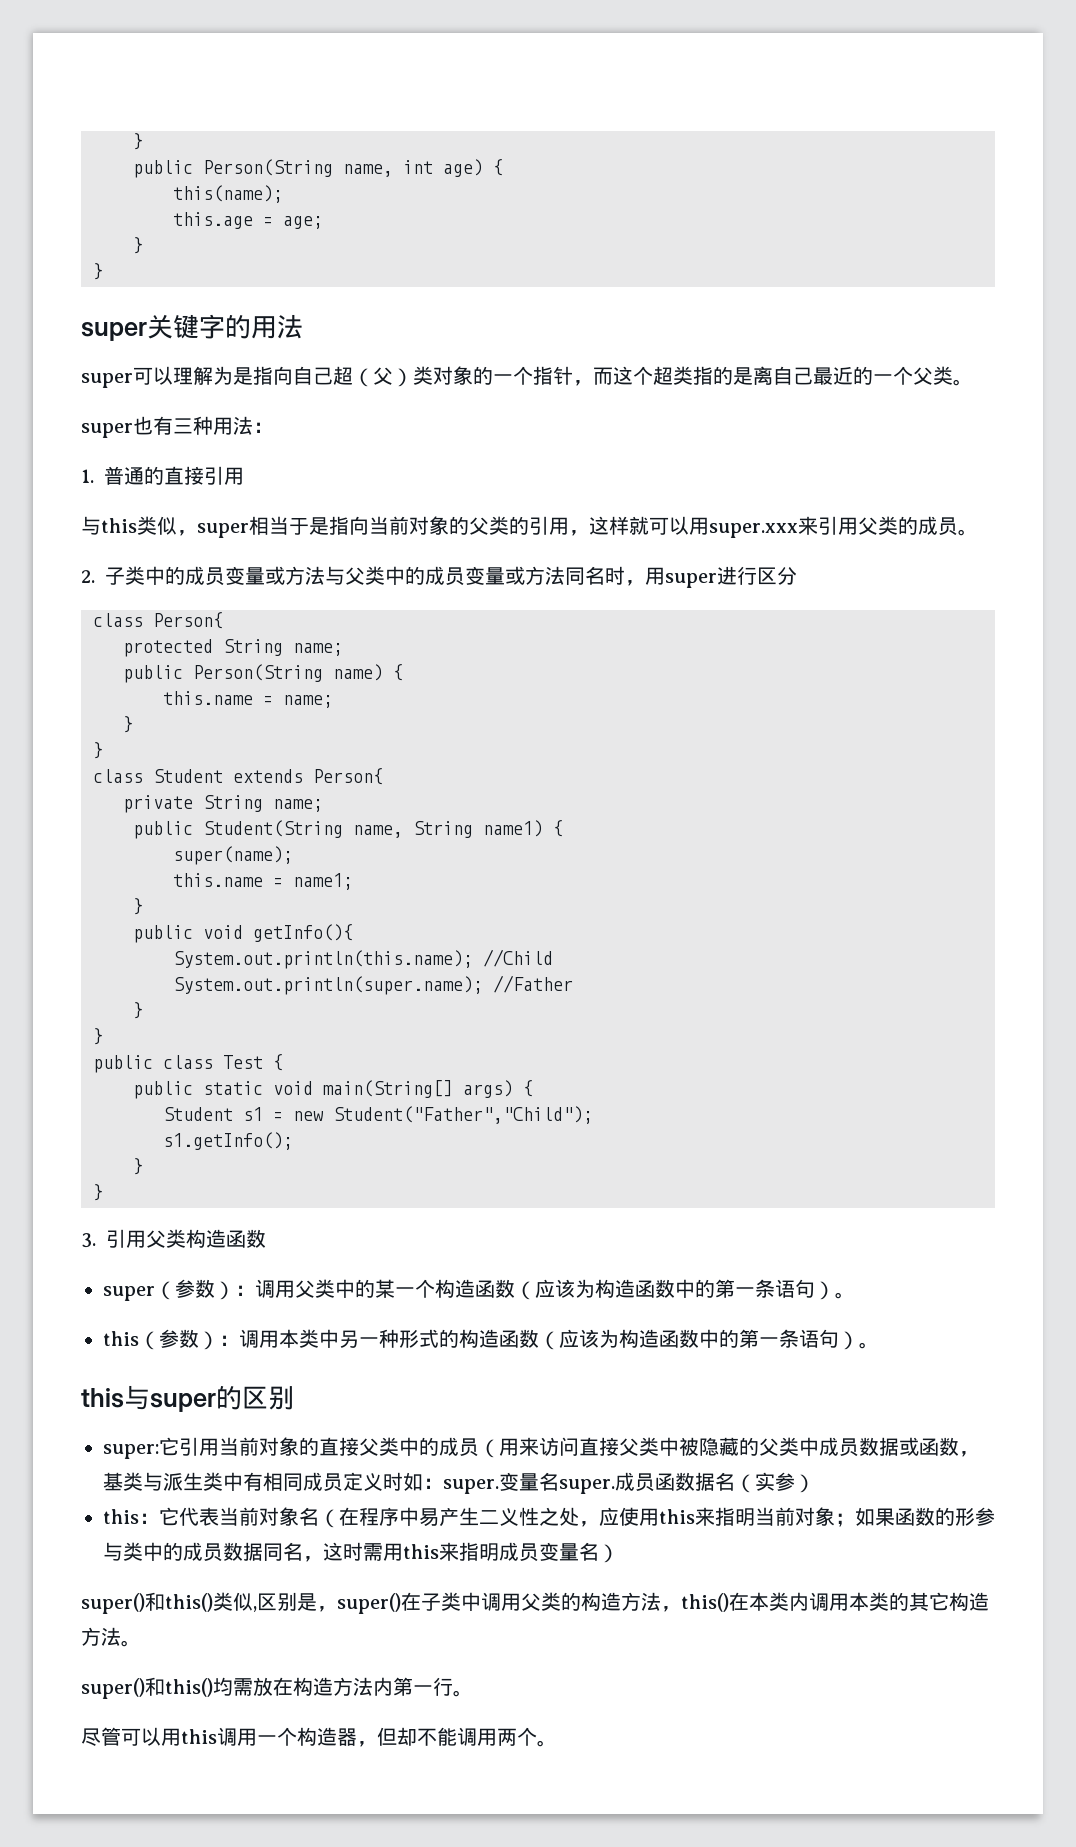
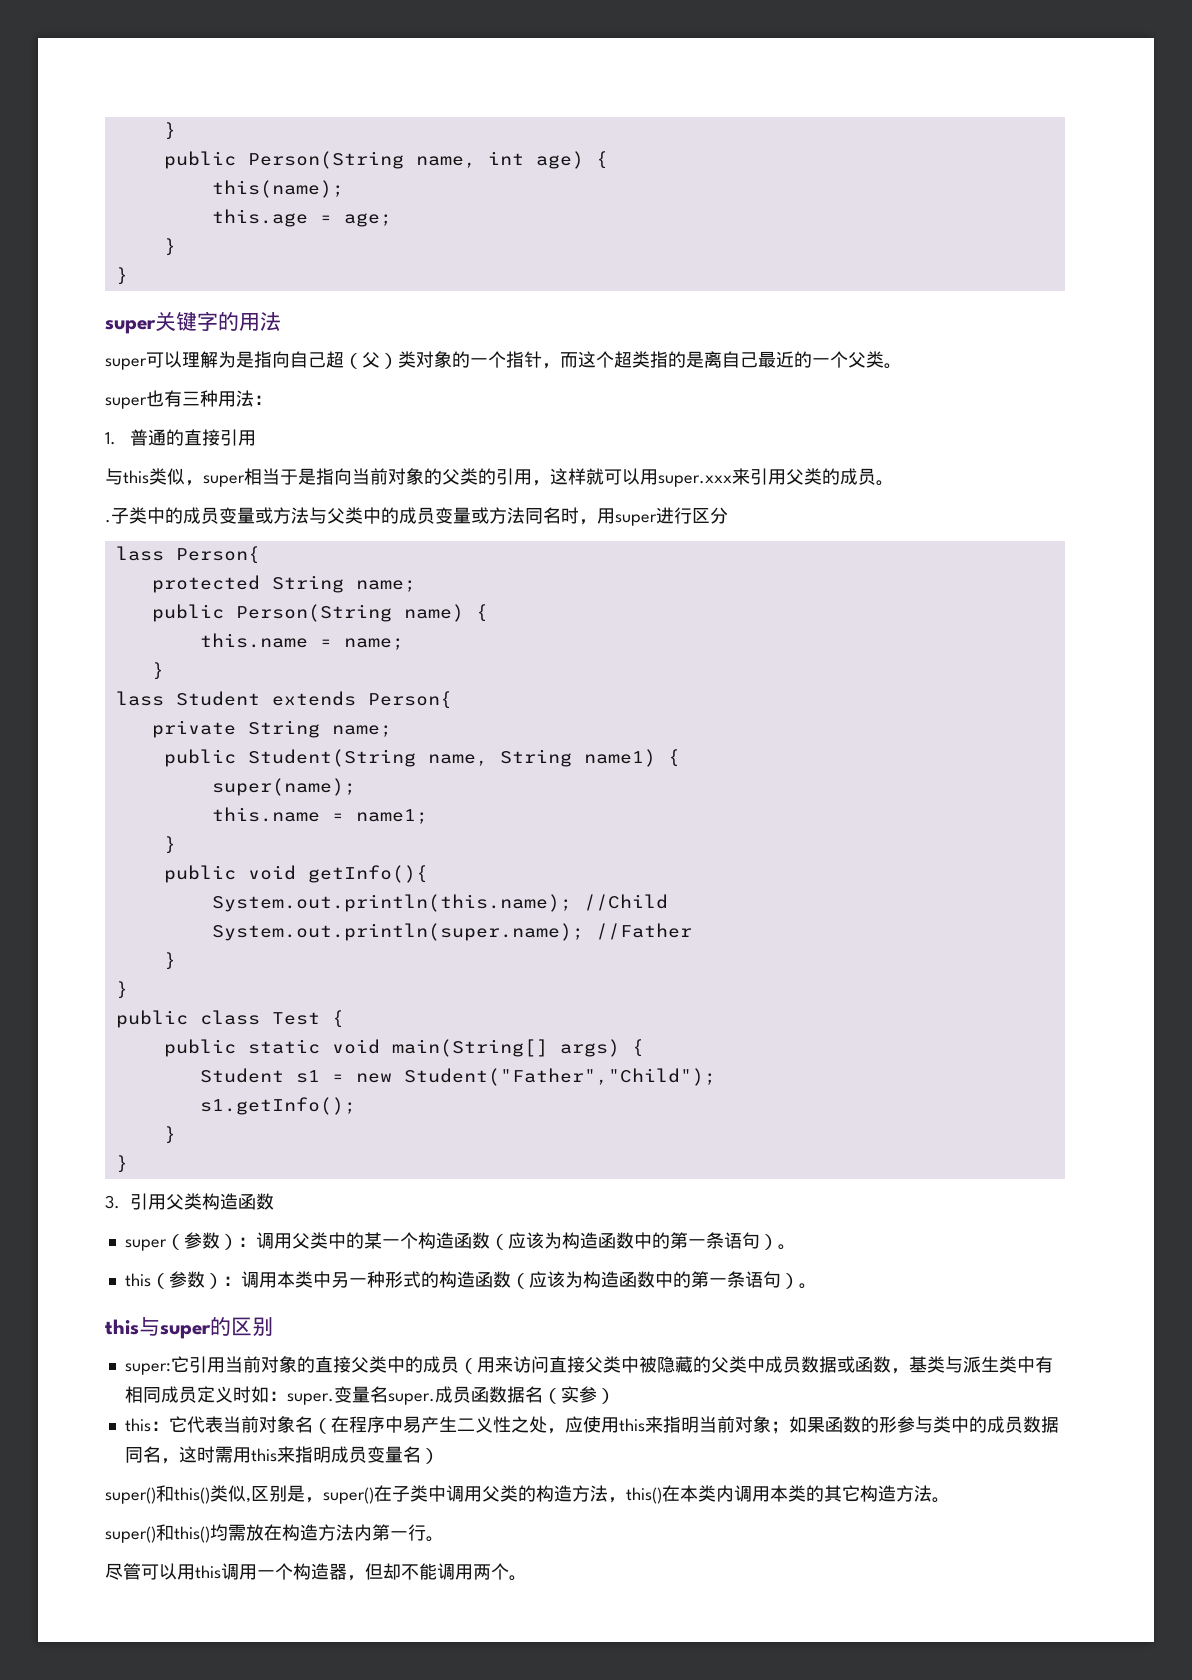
- 2.子类中的成员变量或方法与父类中的成员变量或方法同名时，用super进行区分
+ .子类中的成员变量或方法与父类中的成员变量或方法同名时，用super进行区分
- class Person{
+ lass Person{
  this.name = name;
  }
- }
- class Student extends Person{
+ lass Student extends Person{

